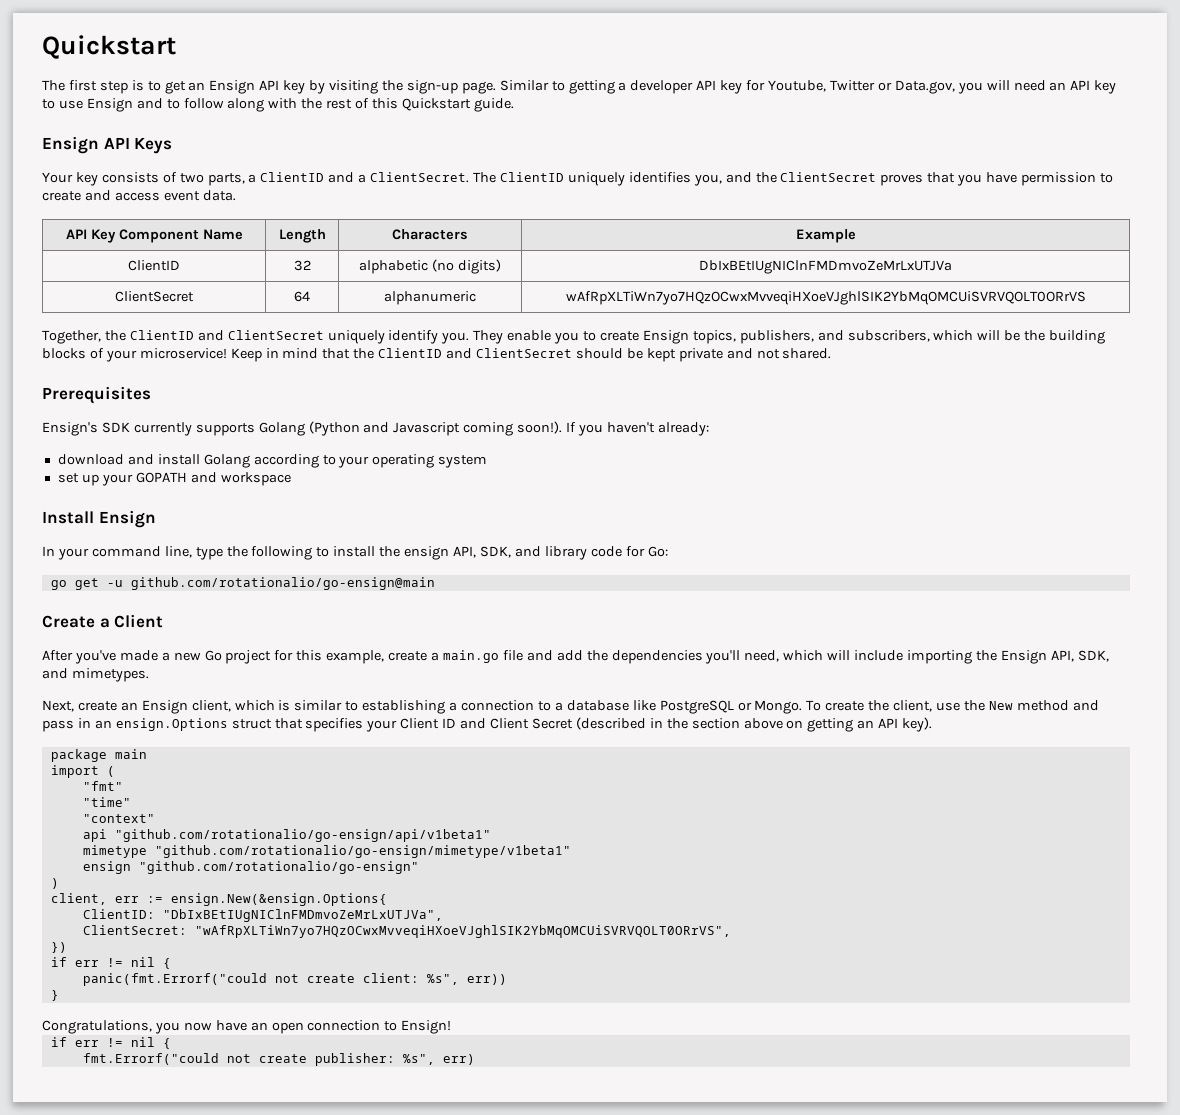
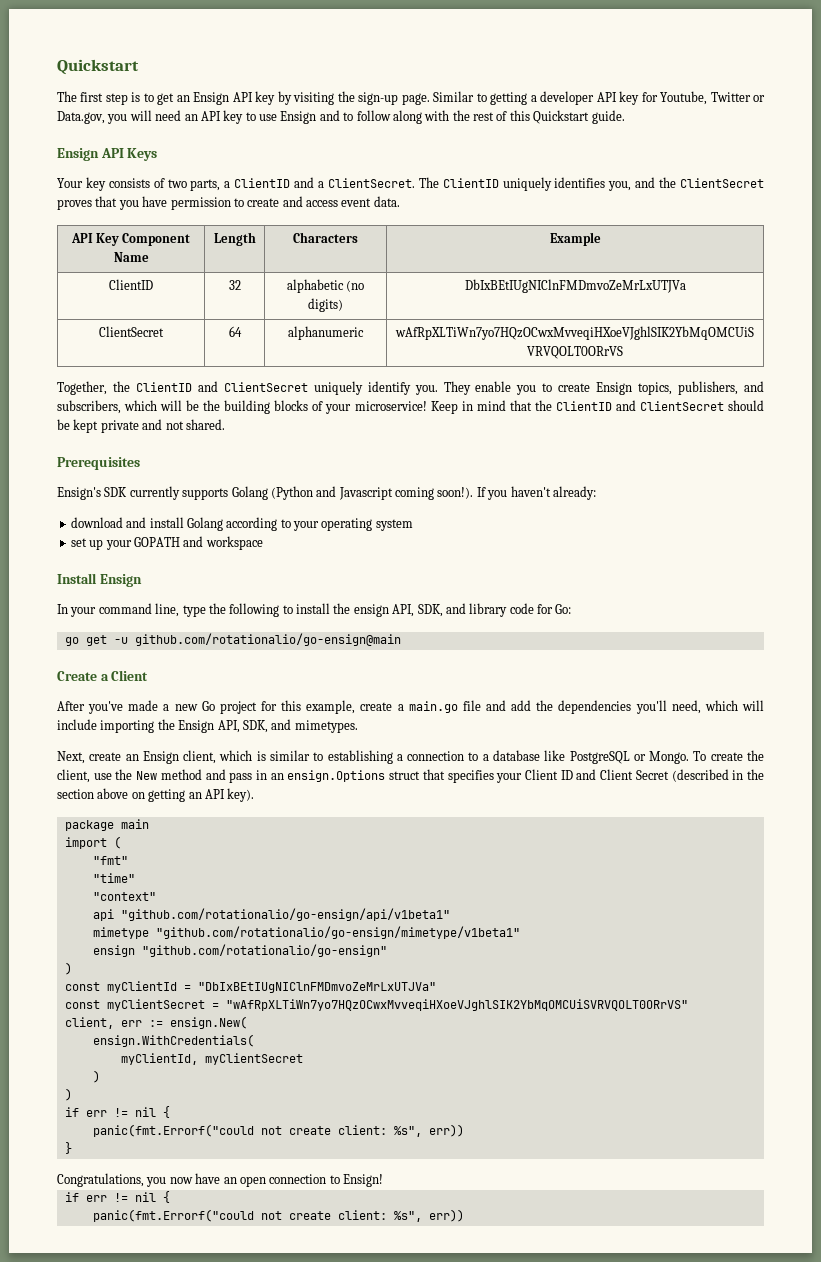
- client, err := ensign.New(&ensign.Options{
- ClientID: "DbIxBEtIUgNIClnFMDmvoZeMrLxUTJVa",
- ClientSecret: "wAfRpXLTiWn7yo7HQzOCwxMvveqiHXoeVJghlSIK2YbMqOMCUiSVRVQOLT0ORrVS",
- })
+ const myClientId = "DbIxBEtIUgNIClnFMDmvoZeMrLxUTJVa"
+ const myClientSecret = "wAfRpXLTiWn7yo7HQzOCwxMvveqiHXoeVJghlSIK2YbMqOMCUiSVRVQOLT0ORrVS"
+ client, err := ensign.New(
+ ensign.WithCredentials(
+ myClientId, myClientSecret
+ )
+ )
  Congratulations, you now have an open connection to Ensign!
  if err != nil {
- fmt.Errorf("could not create publisher: %s", err)
+ panic(fmt.Errorf("could not create client: %s", err))

